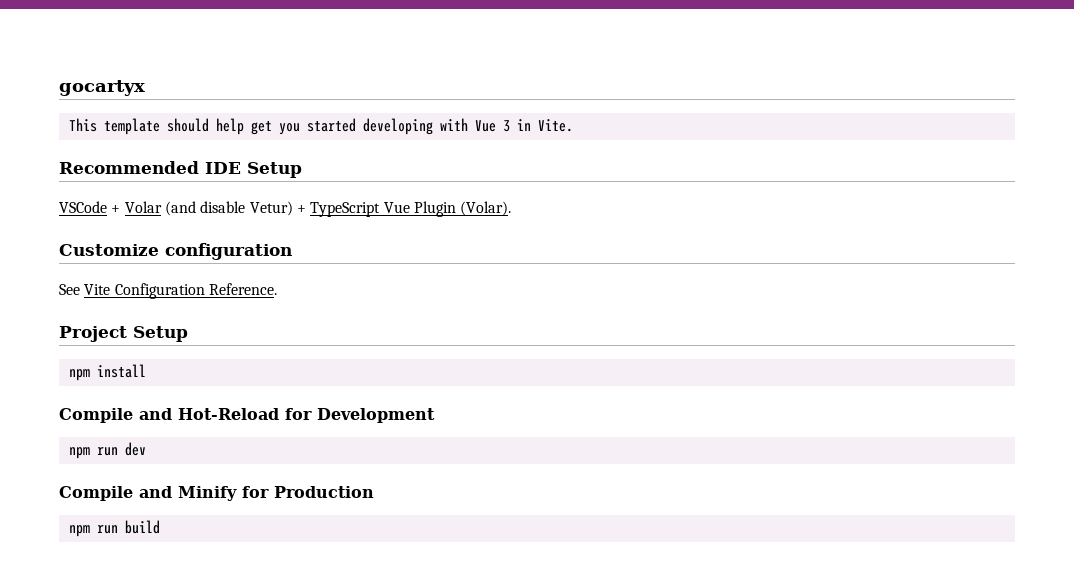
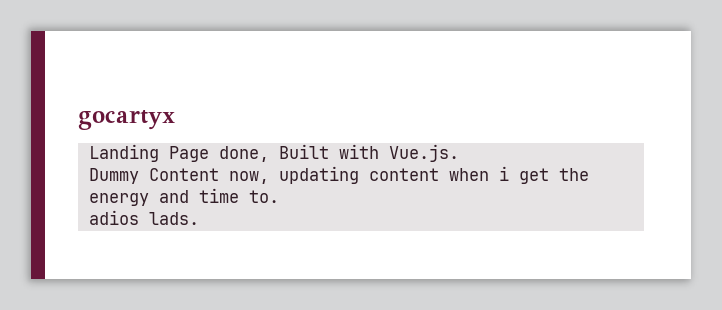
- This template should help get you started developing with Vue 3 in Vite.
- Recommended IDE Setup
- VSCode + Volar (and disable Vetur) + TypeScript Vue Plugin (Volar).
- Customize configuration
- See Vite Configuration Reference.
- Project Setup
- npm install
- Compile and Hot-Reload for Development
- npm run dev
- Compile and Minify for Production
- npm run build
+ Landing Page done, Built with Vue.js.
+ Dummy Content now, updating content when i get the energy and time to.
+ adios lads.

